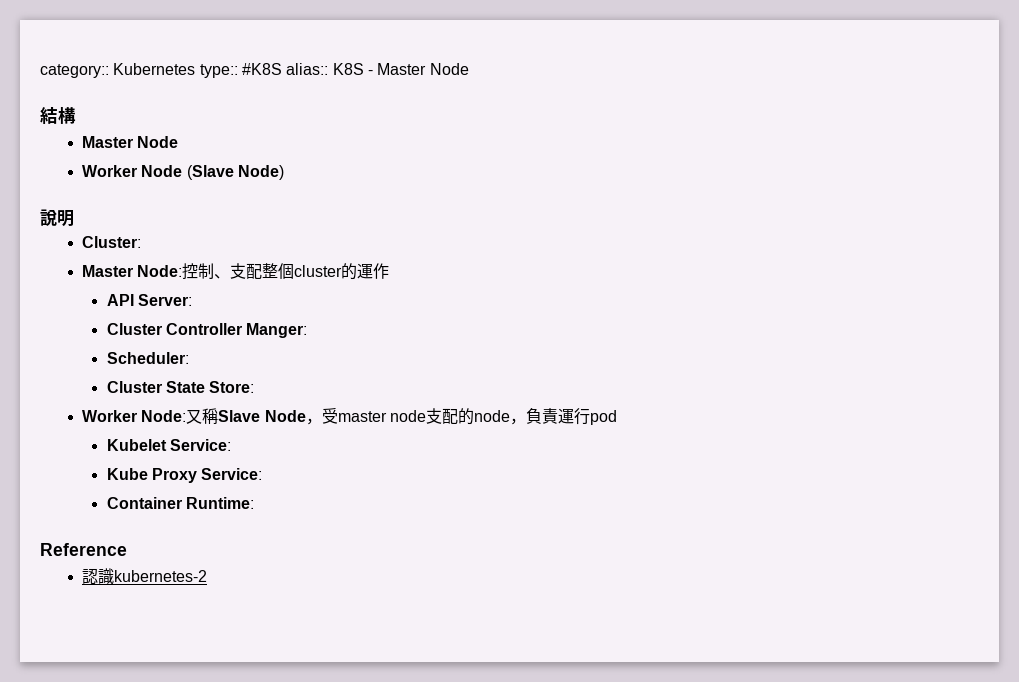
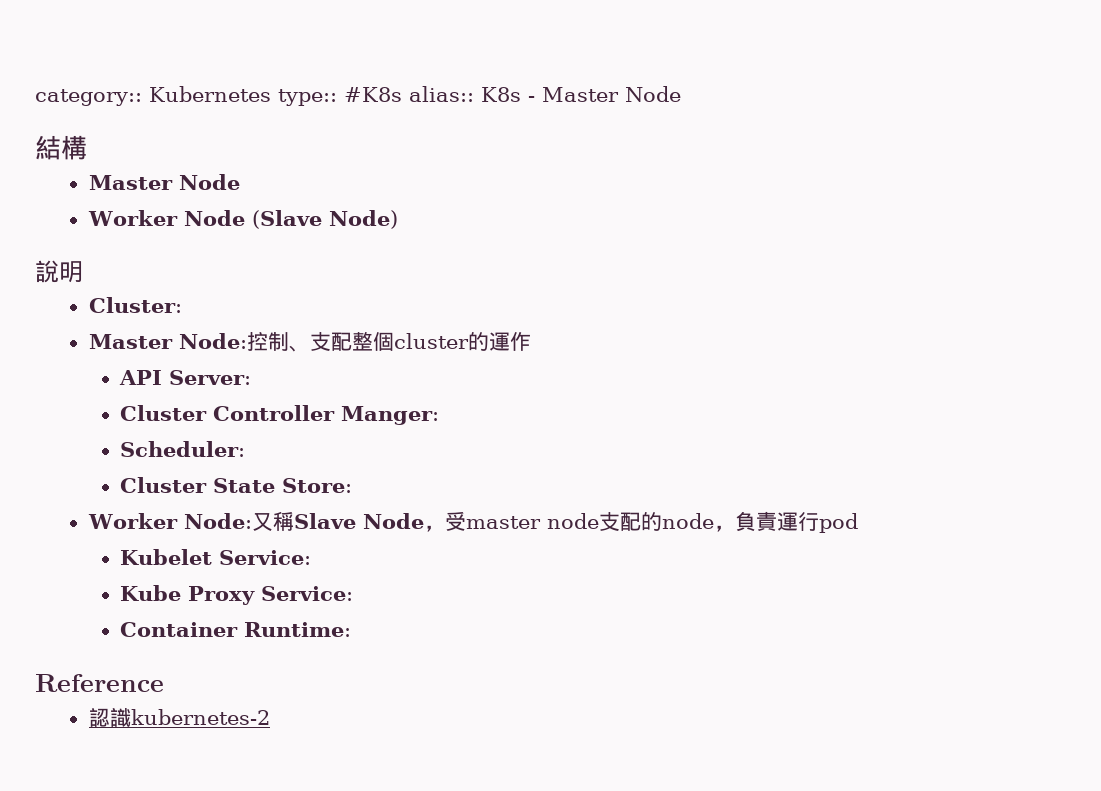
- category:: Kubernetes type:: #K8S alias:: K8S - Master Node
+ category:: Kubernetes type:: #K8s alias:: K8s - Master Node

